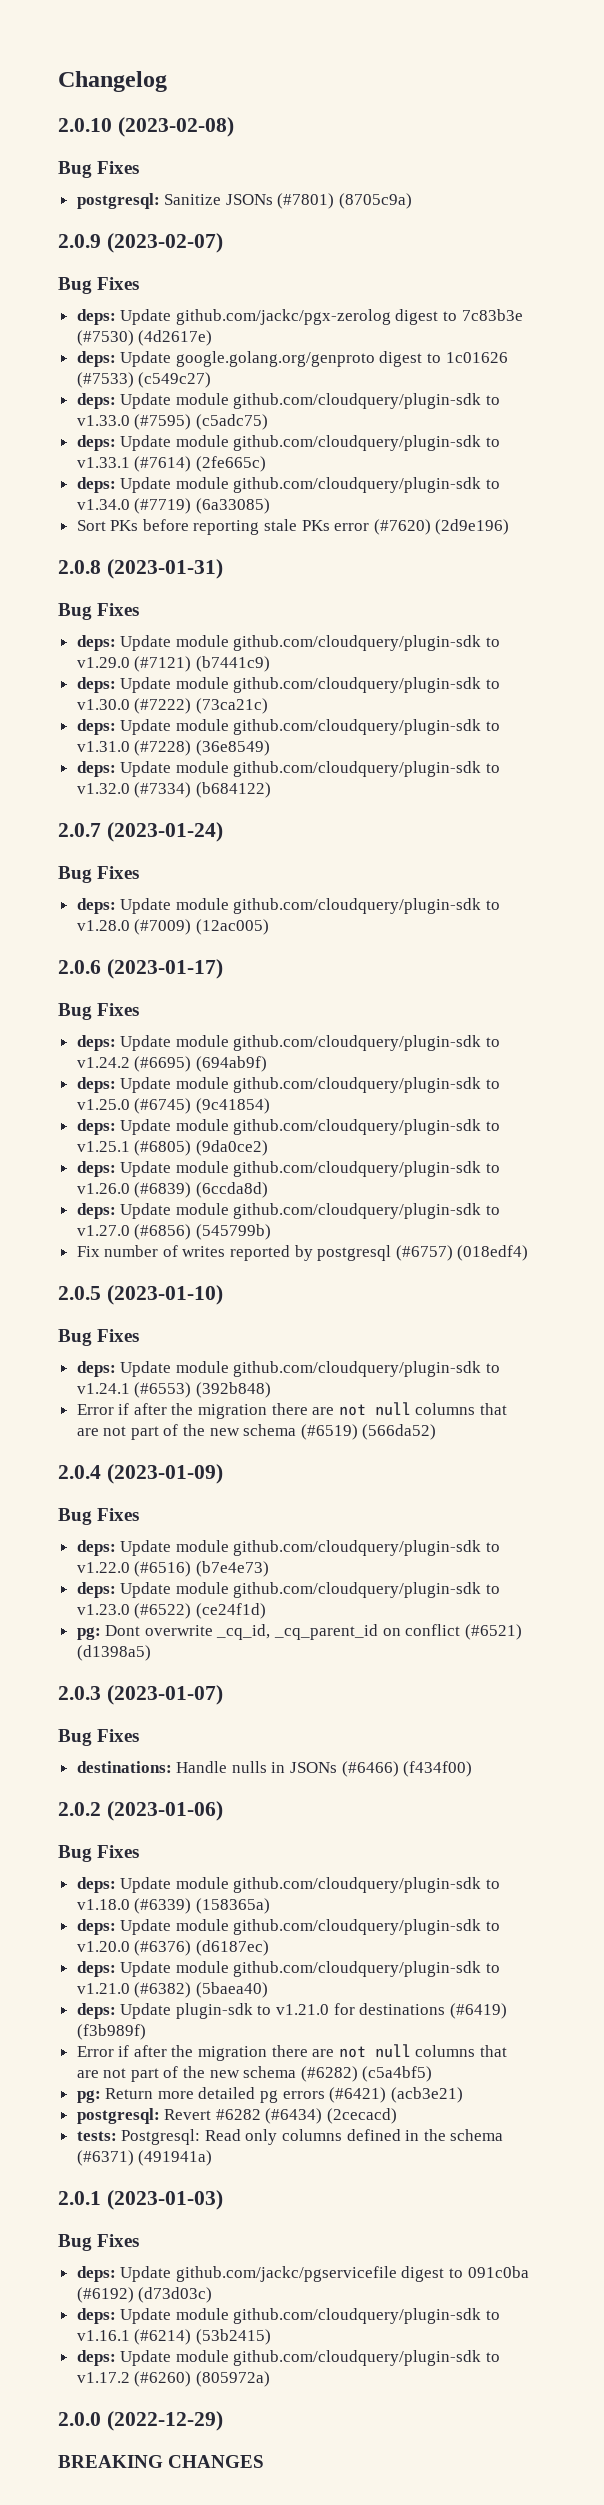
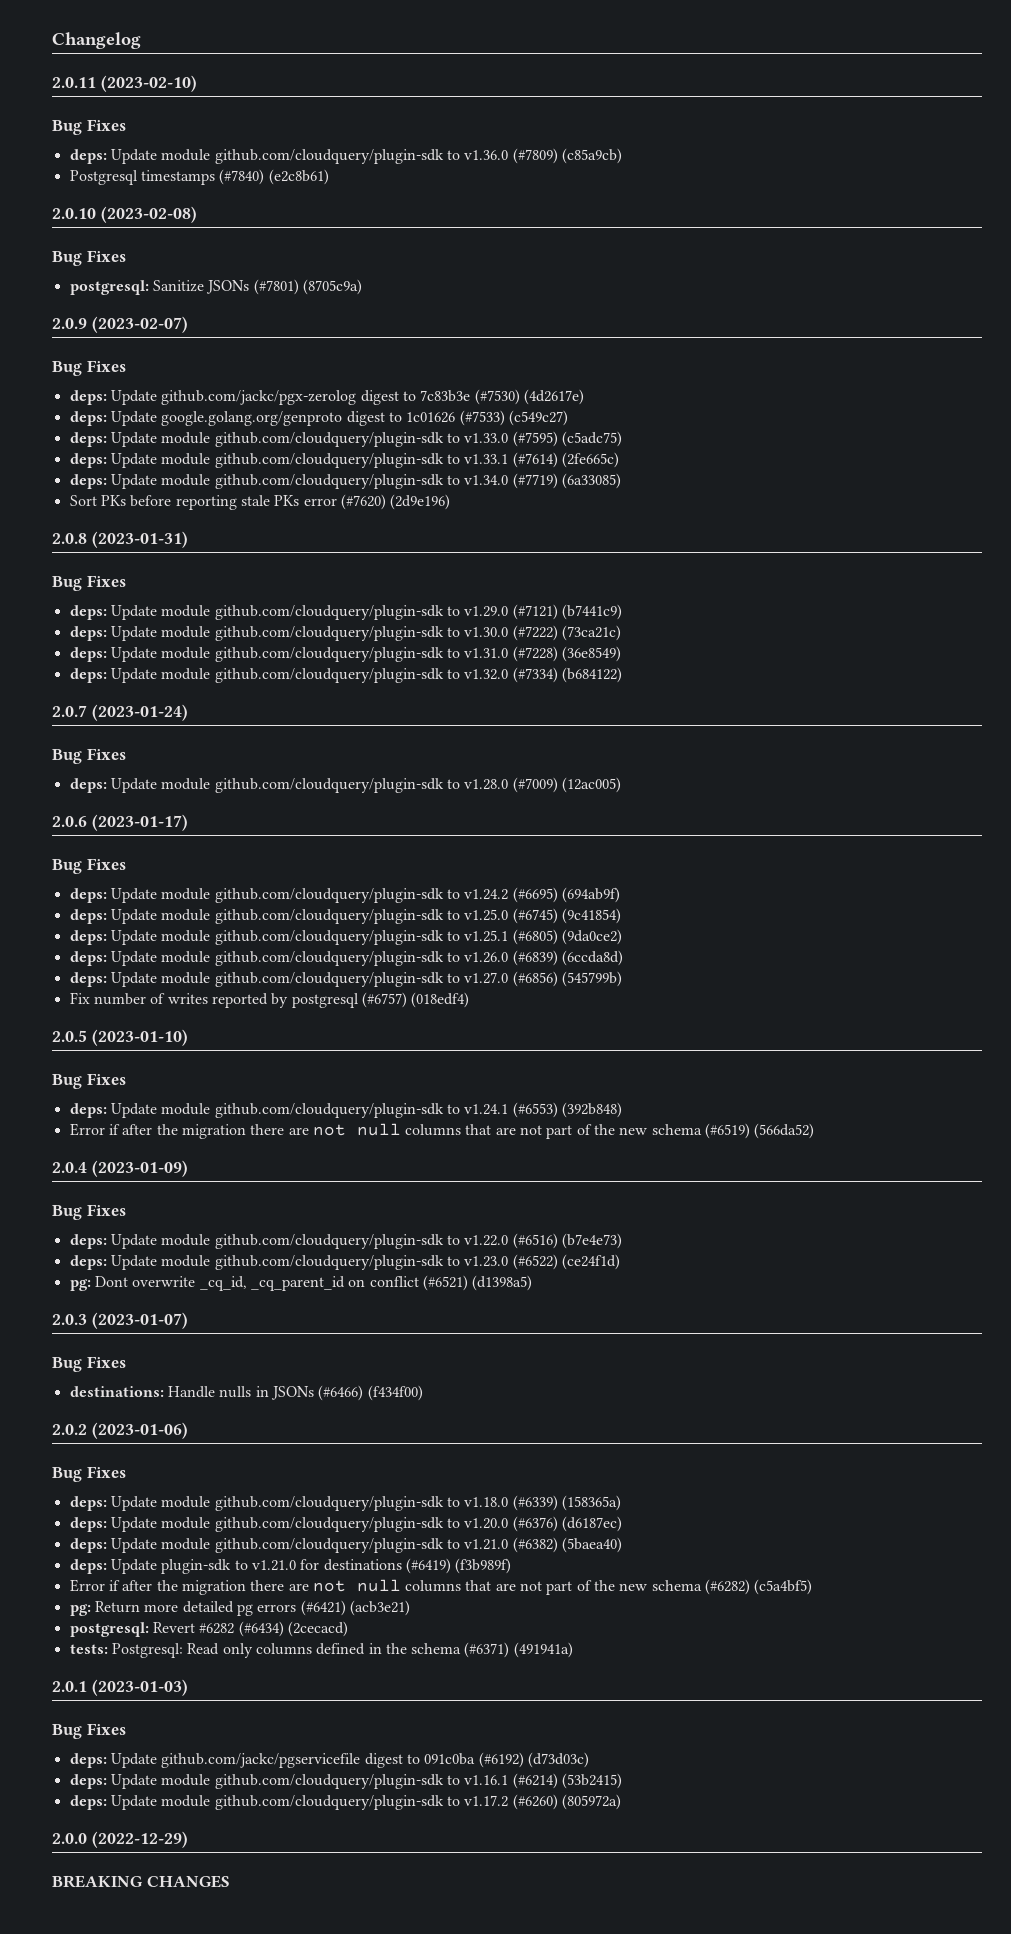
+ 2.0.11 (2023-02-10)
+ Bug Fixes
+ deps: Update module github.com/cloudquery/plugin-sdk to v1.36.0 (#7809) (c85a9cb)
+ Postgresql timestamps (#7840) (e2c8b61)

